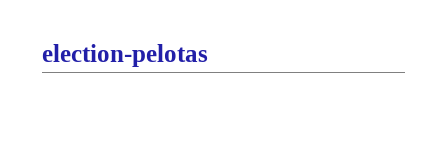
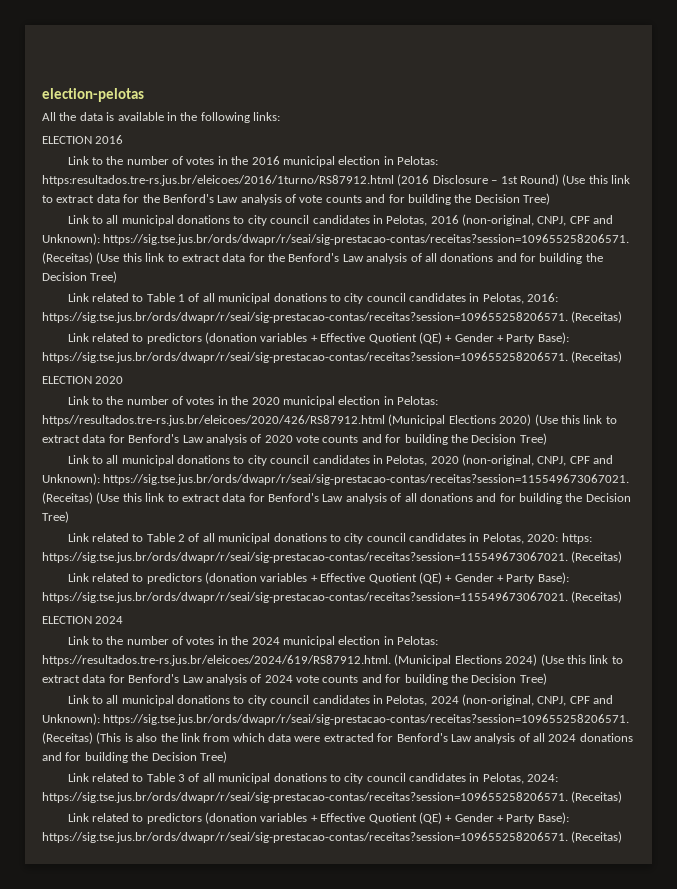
+ All the data is available in the following links:
+ ELECTION 2016
+ Link to the number of votes in the 2016 municipal election in Pelotas: https:resultados.tre-rs.jus.br/eleicoes/2016/1turno/RS87912.html (2016 Disclosure – 1st Round) (Use this link to extract data for the Benford's Law analysis of vote counts and for building the Decision Tree)
+ Link to all municipal donations to city council candidates in Pelotas, 2016 (non-original, CNPJ, CPF and Unknown): https://sig.tse.jus.br/ords/dwapr/r/seai/sig-prestacao-contas/receitas?session=109655258206571. (Receitas) (Use this link to extract data for the Benford's Law analysis of all donations and for building the Decision Tree)
+ Link related to Table 1 of all municipal donations to city council candidates in Pelotas, 2016: https://sig.tse.jus.br/ords/dwapr/r/seai/sig-prestacao-contas/receitas?session=109655258206571. (Receitas)
+ Link related to predictors (donation variables + Effective Quotient (QE) + Gender + Party Base): https://sig.tse.jus.br/ords/dwapr/r/seai/sig-prestacao-contas/receitas?session=109655258206571. (Receitas)
+ ELECTION 2020
+ Link to the number of votes in the 2020 municipal election in Pelotas: https//resultados.tre-rs.jus.br/eleicoes/2020/426/RS87912.html (Municipal Elections 2020) (Use this link to extract data for Benford's Law analysis of 2020 vote counts and for building the Decision Tree)
+ Link to all municipal donations to city council candidates in Pelotas, 2020 (non-original, CNPJ, CPF and Unknown): https://sig.tse.jus.br/ords/dwapr/r/seai/sig-prestacao-contas/receitas?session=115549673067021. (Receitas) (Use this link to extract data for Benford's Law analysis of all donations and for building the Decision Tree)
+ Link related to Table 2 of all municipal donations to city council candidates in Pelotas, 2020: https: https://sig.tse.jus.br/ords/dwapr/r/seai/sig-prestacao-contas/receitas?session=115549673067021. (Receitas)
+ Link related to predictors (donation variables + Effective Quotient (QE) + Gender + Party Base): https://sig.tse.jus.br/ords/dwapr/r/seai/sig-prestacao-contas/receitas?session=115549673067021. (Receitas)
+ ELECTION 2024
+ Link to the number of votes in the 2024 municipal election in Pelotas: https://resultados.tre-rs.jus.br/eleicoes/2024/619/RS87912.html. (Municipal Elections 2024) (Use this link to extract data for Benford's Law analysis of 2024 vote counts and for building the Decision Tree)
+ Link to all municipal donations to city council candidates in Pelotas, 2024 (non-original, CNPJ, CPF and Unknown): https://sig.tse.jus.br/ords/dwapr/r/seai/sig-prestacao-contas/receitas?session=109655258206571. (Receitas) (This is also the link from which data were extracted for Benford's Law analysis of all 2024 donations and for building the Decision Tree)
+ Link related to Table 3 of all municipal donations to city council candidates in Pelotas, 2024: https://sig.tse.jus.br/ords/dwapr/r/seai/sig-prestacao-contas/receitas?session=109655258206571. (Receitas)
+ Link related to predictors (donation variables + Effective Quotient (QE) + Gender + Party Base): https://sig.tse.jus.br/ords/dwapr/r/seai/sig-prestacao-contas/receitas?session=109655258206571. (Receitas)

